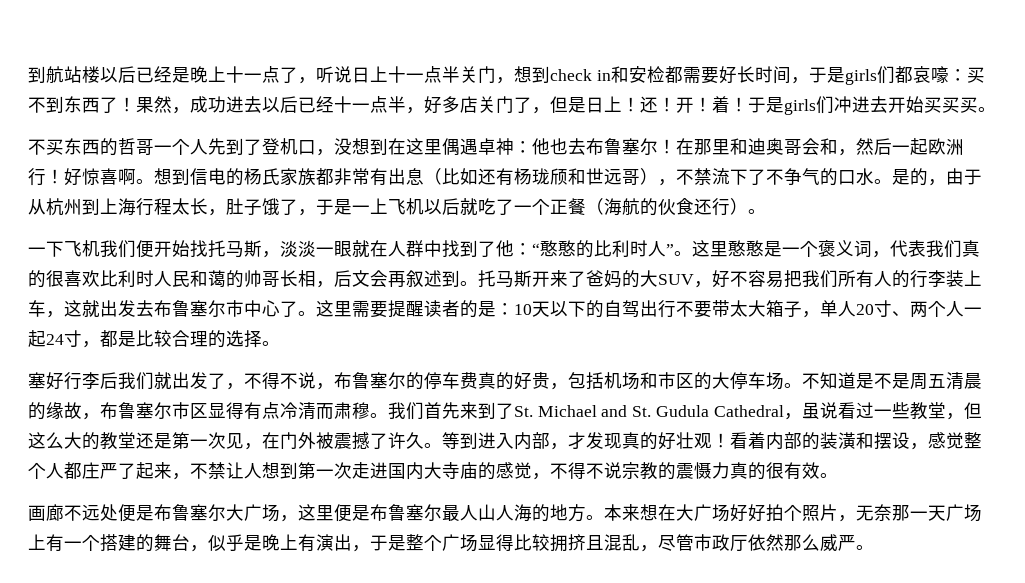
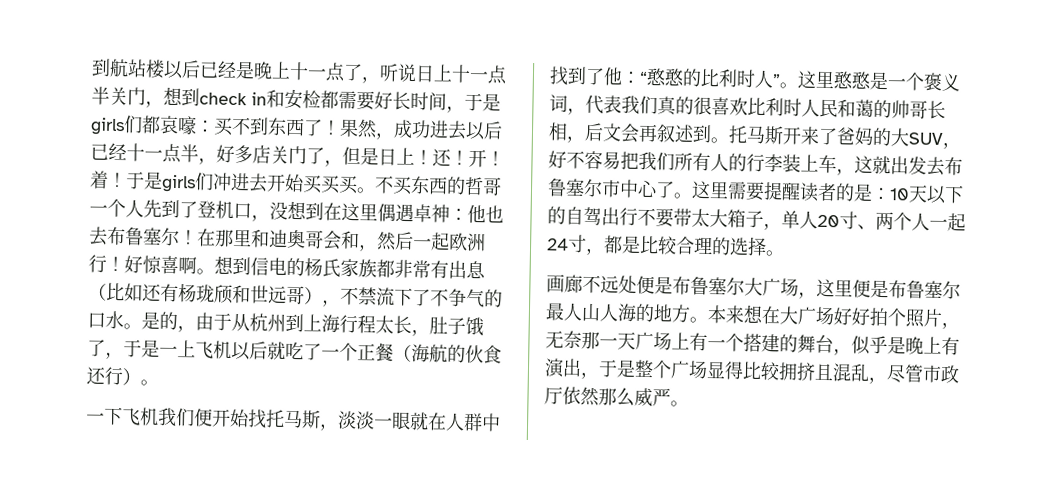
- 于是girls们冲进去开始买买买。
- 不买东西的哲哥一个人先到了登机口，没想到在这里偶遇卓神：他也去布鲁塞尔！
+ 于是girls们冲进去开始买买买。不买东西的哲哥一个人先到了登机口，没想到在这里偶遇卓神：他也去布鲁塞尔！
- 塞好行李后我们就出发了，不得不说，布鲁塞尔的停车费真的好贵，包括机场和市区的大停车场。不知道是不是周五清晨的缘故，布鲁塞尔市区显得有点冷清而肃穆。我们首先来到了St. Michael and St. Gudula Cathedral，虽说看过一些教堂，但这么大的教堂还是第一次见，在门外被震撼了许久。等到进入内部，才发现真的好壮观！看着内部的装潢和摆设，感觉整个人都庄严了起来，不禁让人想到第一次走进国内大寺庙的感觉，不得不说宗教的震慑力真的很有效。

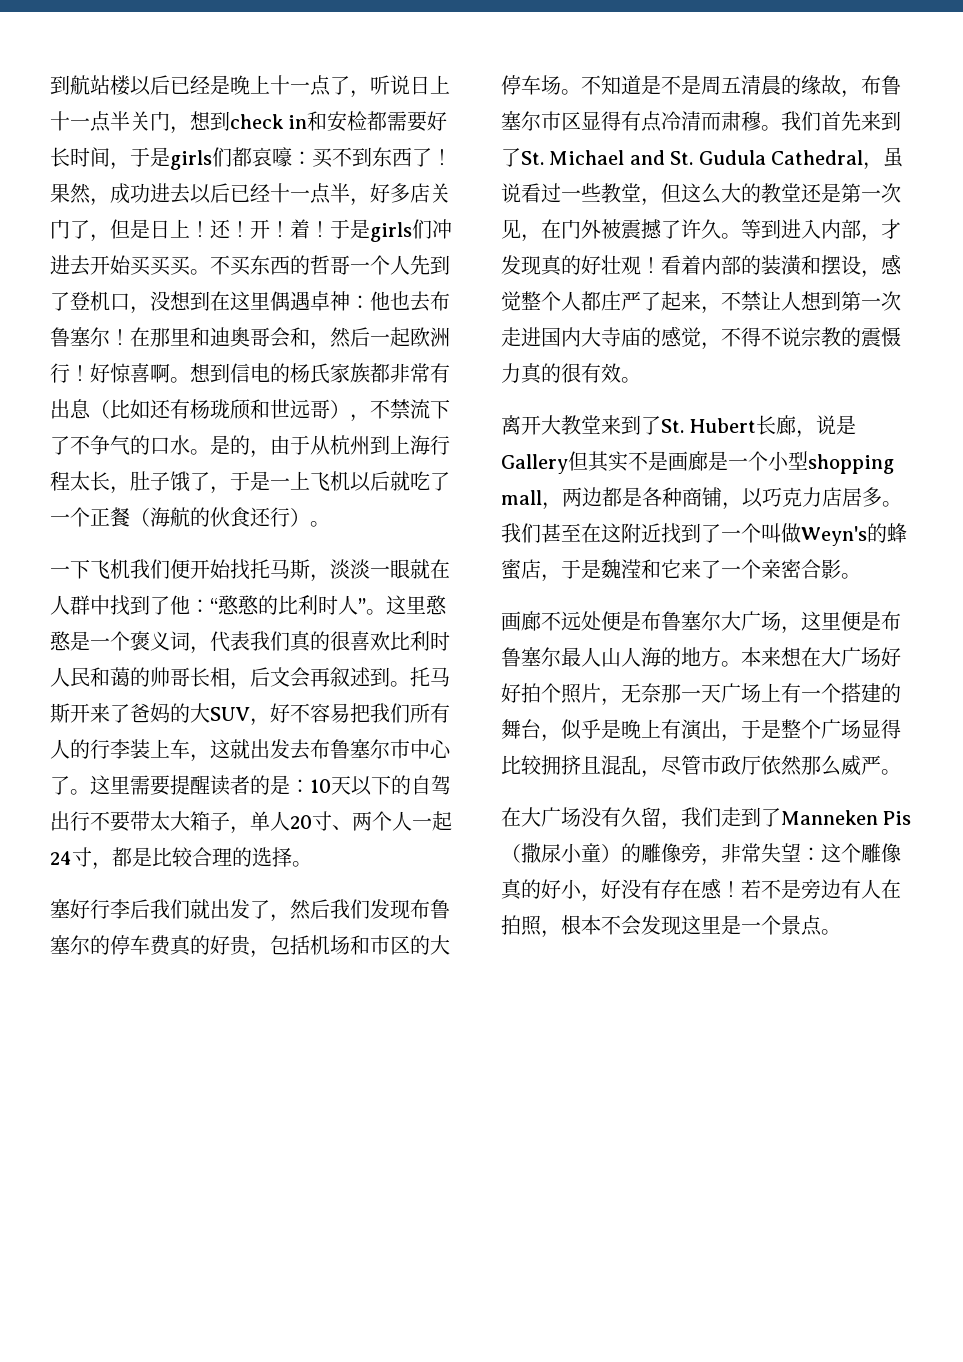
+ 塞好行李后我们就出发了，然后我们发现布鲁塞尔的停车费真的好贵，包括机场和市区的大停车场。不知道是不是周五清晨的缘故，布鲁塞尔市区显得有点冷清而肃穆。我们首先来到了St. Michael and St. Gudula Cathedral，虽说看过一些教堂，但这么大的教堂还是第一次见，在门外被震撼了许久。等到进入内部，才发现真的好壮观！看着内部的装潢和摆设，感觉整个人都庄严了起来，不禁让人想到第一次走进国内大寺庙的感觉，不得不说宗教的震慑力真的很有效。
+ 离开大教堂来到了St. Hubert长廊，说是Gallery但其实不是画廊是一个小型shopping mall，两边都是各种商铺，以巧克力店居多。我们甚至在这附近找到了一个叫做Weyn's的蜂蜜店，于是魏滢和它来了一个亲密合影。
+ 在大广场没有久留，我们走到了Manneken Pis（撒尿小童）的雕像旁，非常失望：这个雕像真的好小，好没有存在感！若不是旁边有人在拍照，根本不会发现这里是一个景点。

